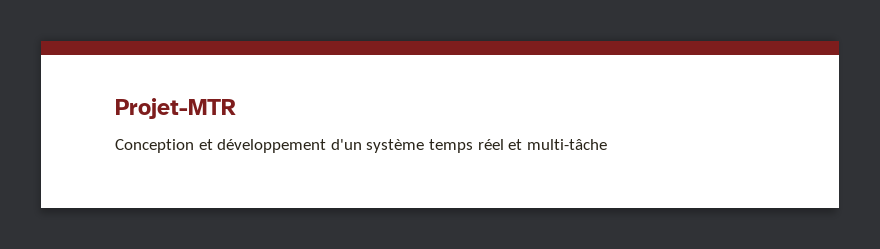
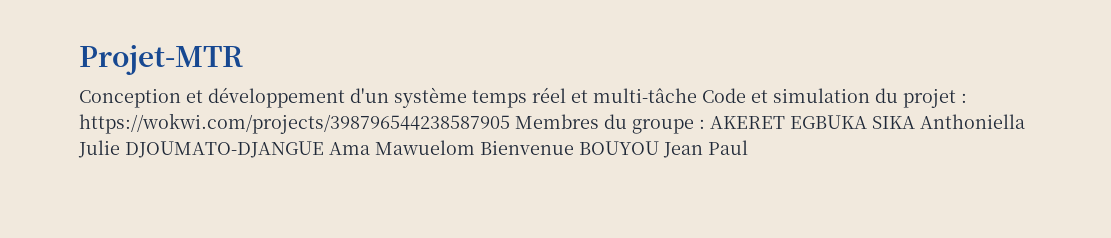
- Conception et développement d'un système temps réel et multi-tâche
+ Conception et développement d'un système temps réel et multi-tâche Code et simulation du projet : https://wokwi.com/projects/398796544238587905 Membres du groupe : AKERET EGBUKA SIKA Anthoniella Julie DJOUMATO-DJANGUE Ama Mawuelom Bienvenue BOUYOU Jean Paul

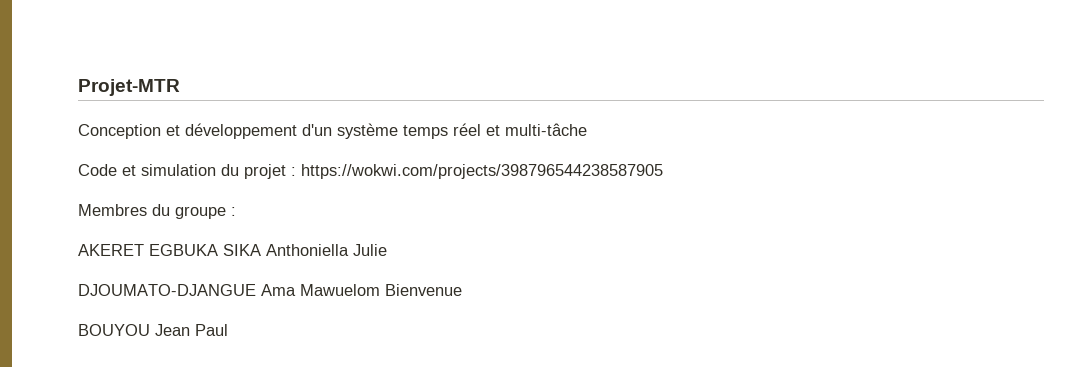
- Conception et développement d'un système temps réel et multi-tâche Code et simulation du projet : https://wokwi.com/projects/398796544238587905 Membres du groupe : AKERET EGBUKA SIKA Anthoniella Julie DJOUMATO-DJANGUE Ama Mawuelom Bienvenue BOUYOU Jean Paul
+ Conception et développement d'un système temps réel et multi-tâche
+ Code et simulation du projet : https://wokwi.com/projects/398796544238587905
+ Membres du groupe :
+ AKERET EGBUKA SIKA Anthoniella Julie
+ DJOUMATO-DJANGUE Ama Mawuelom Bienvenue
+ BOUYOU Jean Paul

